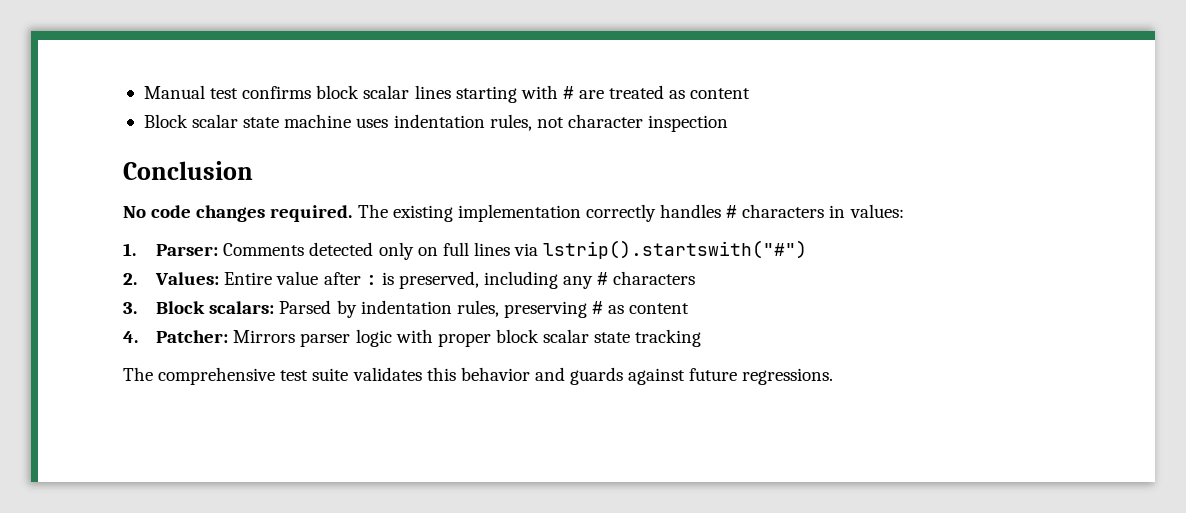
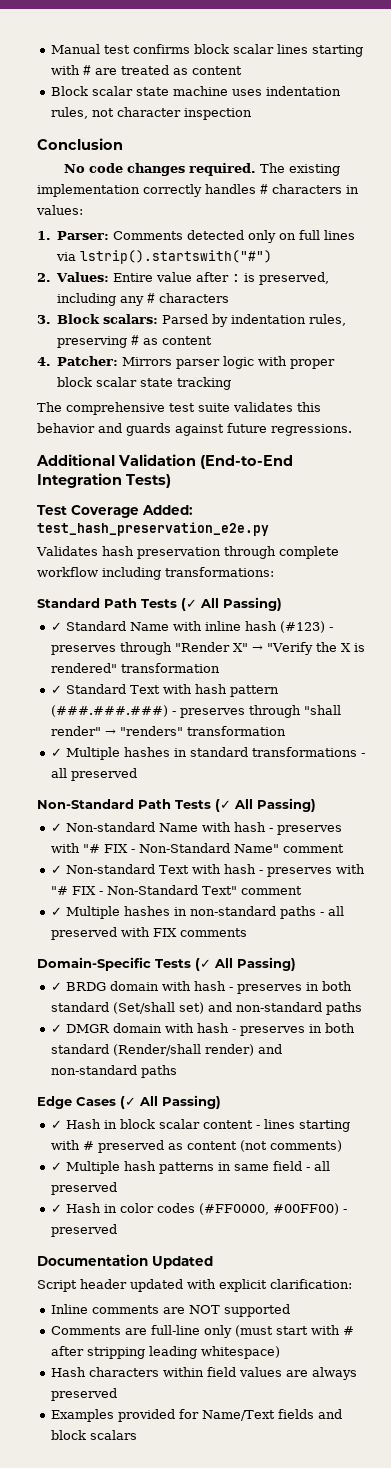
+ Additional Validation (End-to-End Integration Tests)
+ Test Coverage Added: test_hash_preservation_e2e.py
+ Validates hash preservation through complete workflow including transformations:
+ Standard Path Tests (✓ All Passing)
+ ✓ Standard Name with inline hash (#123) - preserves through "Render X" → "Verify the X is rendered" transformation
+ ✓ Standard Text with hash pattern (###.###.###) - preserves through "shall render" → "renders" transformation
+ ✓ Multiple hashes in standard transformations - all preserved
+ Non-Standard Path Tests (✓ All Passing)
+ ✓ Non-standard Name with hash - preserves with "# FIX - Non-Standard Name" comment
+ ✓ Non-standard Text with hash - preserves with "# FIX - Non-Standard Text" comment
+ ✓ Multiple hashes in non-standard paths - all preserved with FIX comments
+ Domain-Specific Tests (✓ All Passing)
+ ✓ BRDG domain with hash - preserves in both standard (Set/shall set) and non-standard paths
+ ✓ DMGR domain with hash - preserves in both standard (Render/shall render) and non-standard paths
+ Edge Cases (✓ All Passing)
+ ✓ Hash in block scalar content - lines starting with # preserved as content (not comments)
+ ✓ Multiple hash patterns in same field - all preserved
+ ✓ Hash in color codes (#FF0000, #00FF00) - preserved
+ Documentation Updated
+ Script header updated with explicit clarification:
+ Inline comments are NOT supported
+ Comments are full-line only (must start with # after stripping leading whitespace)
+ Hash characters within field values are always preserved
+ Examples provided for Name/Text fields and block scalars

